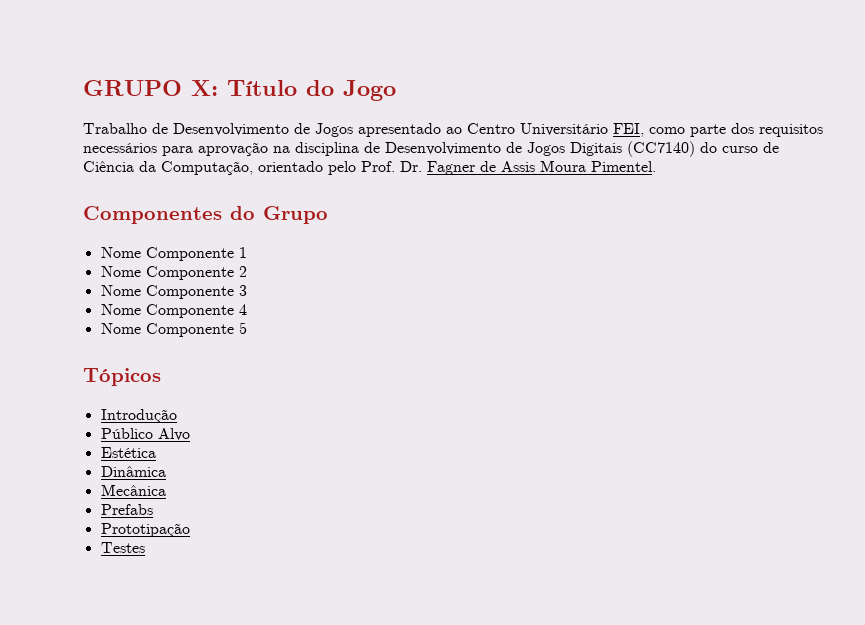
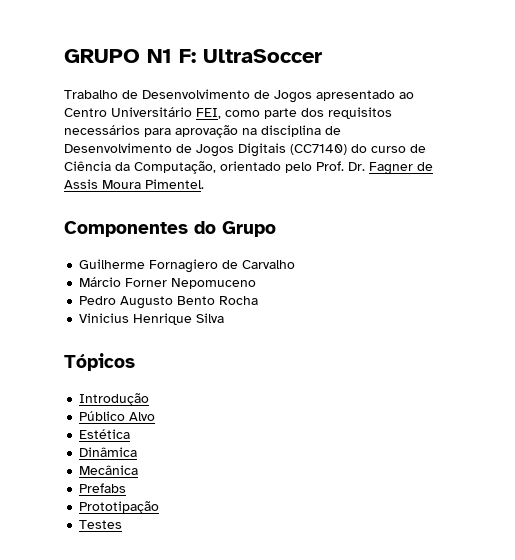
- GRUPO X: Título do Jogo
+ GRUPO N1 F: UltraSoccer
- Nome Componente 1
- Nome Componente 2
- Nome Componente 3
- Nome Componente 4
- Nome Componente 5
+ Guilherme Fornagiero de Carvalho
+ Márcio Forner Nepomuceno
+ Pedro Augusto Bento Rocha
+ Vinicius Henrique Silva

